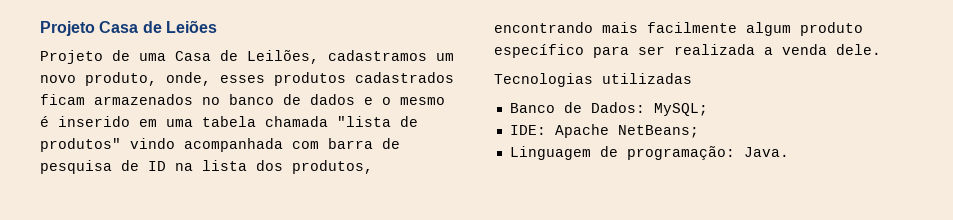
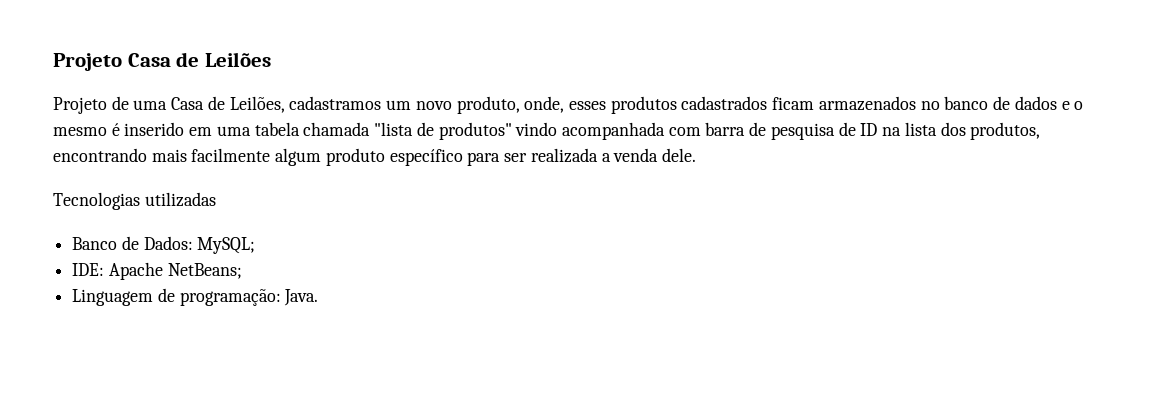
- Projeto Casa de Leiões
+ Projeto Casa de Leilões

